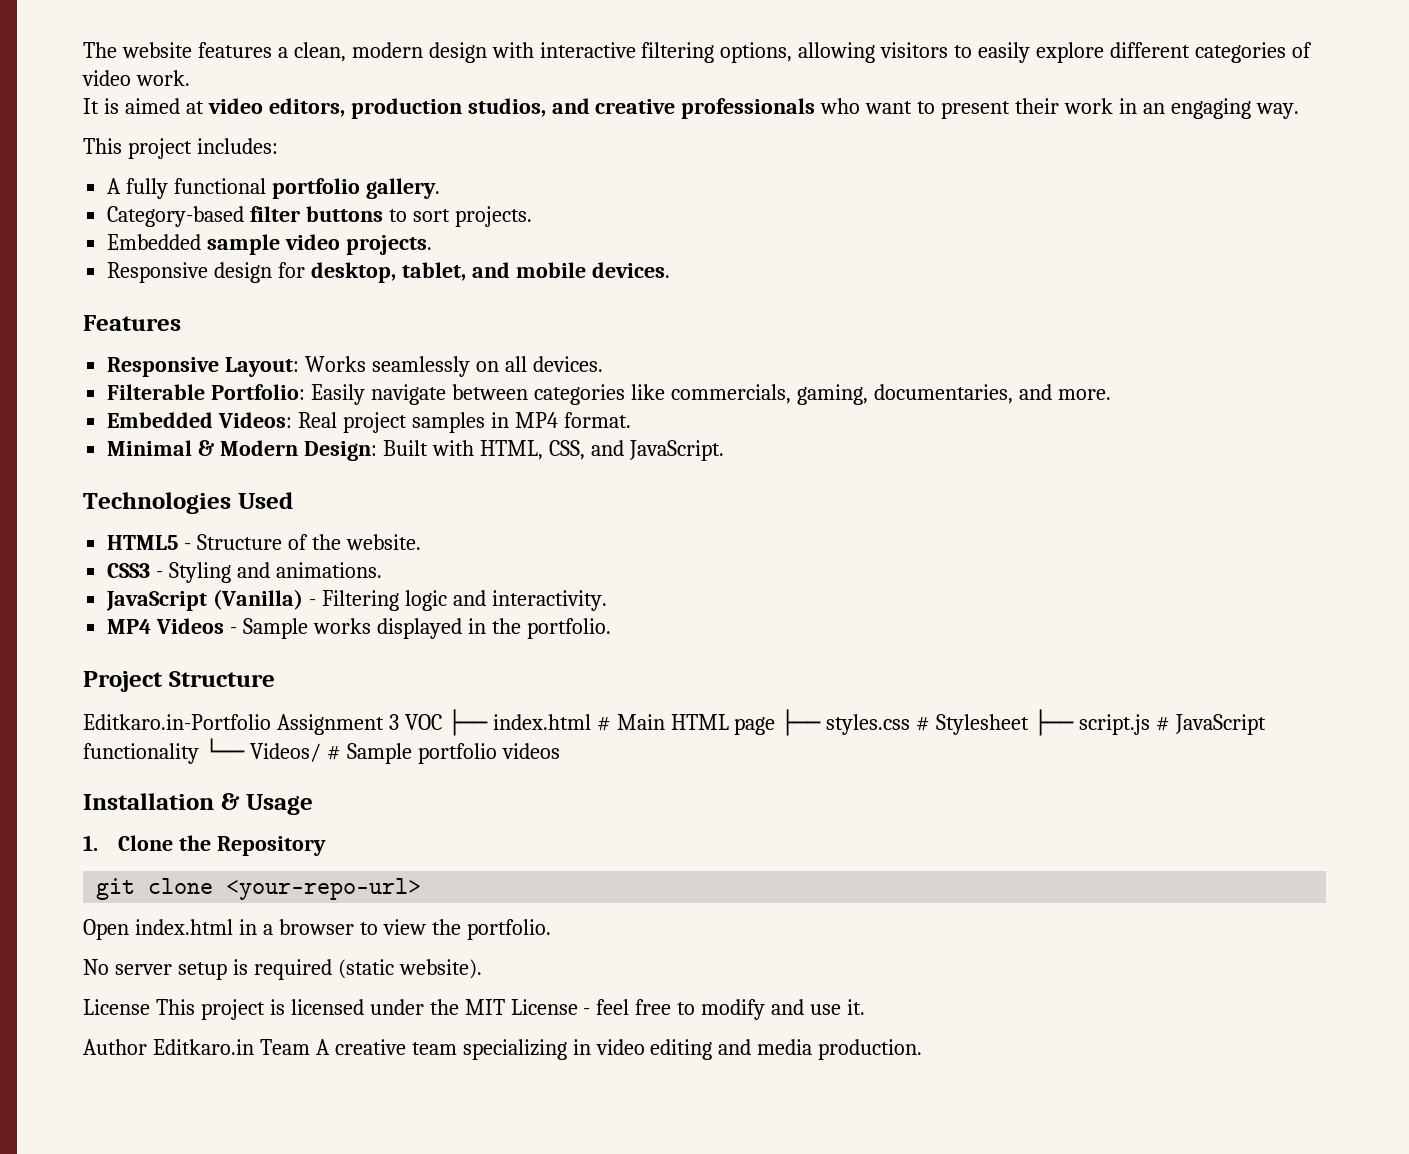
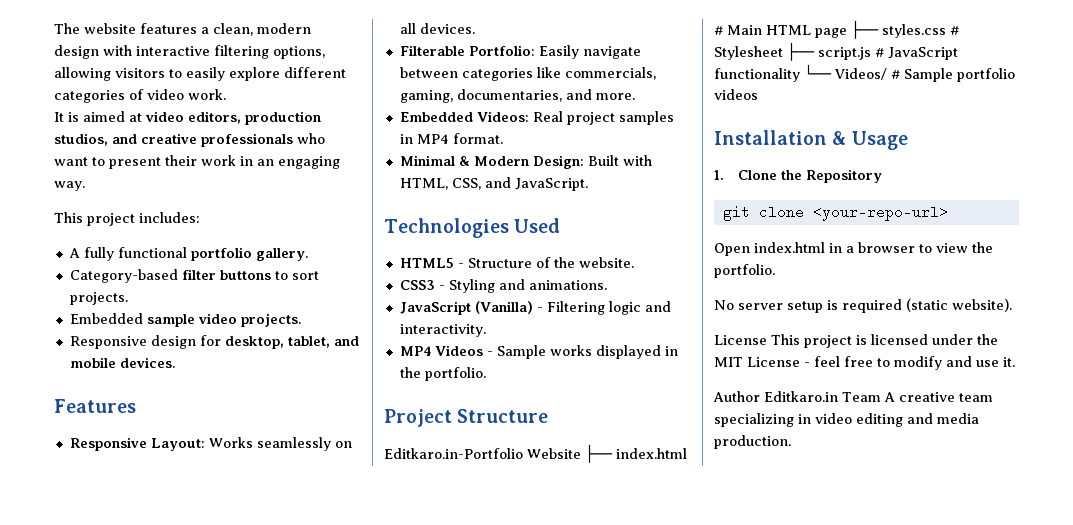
- Editkaro.in-Portfolio Assignment 3 VOC ├── index.html # Main HTML page ├── styles.css # Stylesheet ├── script.js # JavaScript functionality └── Videos/ # Sample portfolio videos
+ Editkaro.in-Portfolio Website ├── index.html # Main HTML page ├── styles.css # Stylesheet ├── script.js # JavaScript functionality └── Videos/ # Sample portfolio videos

